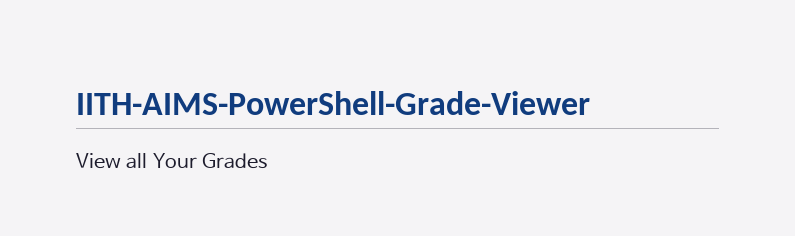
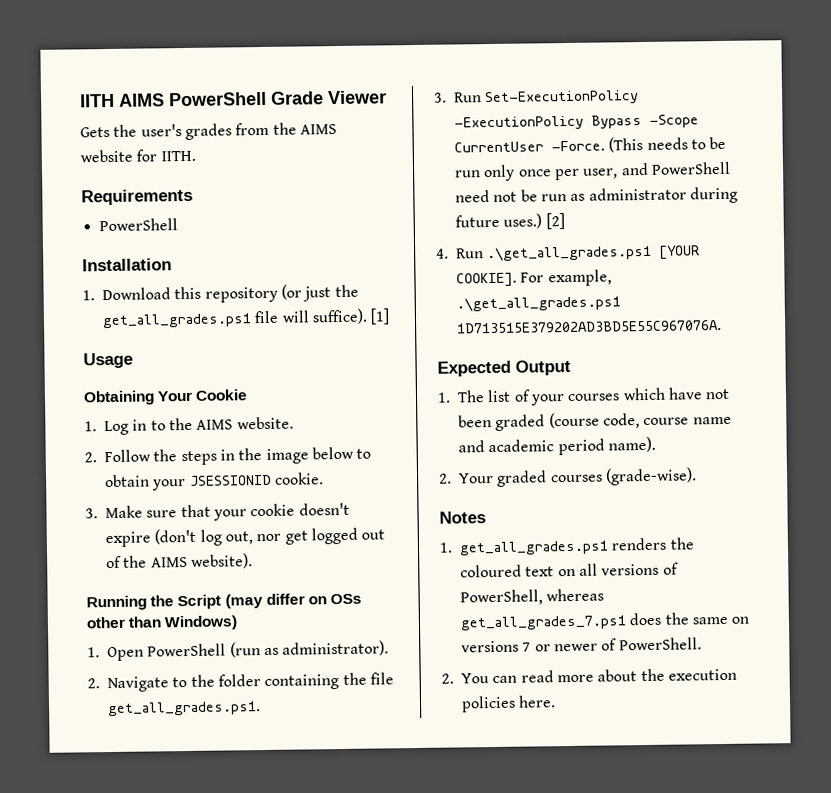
- IITH-AIMS-PowerShell-Grade-Viewer
- View all Your Grades
+ IITH AIMS PowerShell Grade Viewer
+ Gets the user's grades from the AIMS website for IITH.
+ Requirements
+ PowerShell
+ Installation
+ 1. Download this repository (or just the get_all_grades.ps1 file will suffice). [1]
+ Usage
+ Obtaining Your Cookie
+ 1. Log in to the AIMS website.
+ 2. Follow the steps in the image below to obtain your JSESSIONID cookie.
+ 3. Make sure that your cookie doesn't expire (don't log out, nor get logged out of the AIMS website).
+ Running the Script (may differ on OSs other than Windows)
+ 1. Open PowerShell (run as administrator).
+ 2. Navigate to the folder containing the file get_all_grades.ps1.
+ 3. Run Set-ExecutionPolicy -ExecutionPolicy Bypass -Scope CurrentUser -Force. (This needs to be run only once per user, and PowerShell need not be run as administrator during future uses.) [2]
+ 4. Run .\get_all_grades.ps1 [YOUR COOKIE]. For example, .\get_all_grades.ps1 1D713515E379202AD3BD5E55C967076A.
+ Expected Output
+ 1. The list of your courses which have not been graded (course code, course name and academic period name).
+ 2. Your graded courses (grade-wise).
+ Notes
+ 1. get_all_grades.ps1 renders the coloured text on all versions of PowerShell, whereas get_all_grades_7.ps1 does the same on versions 7 or newer of PowerShell.
+ 2. You can read more about the execution policies here.

